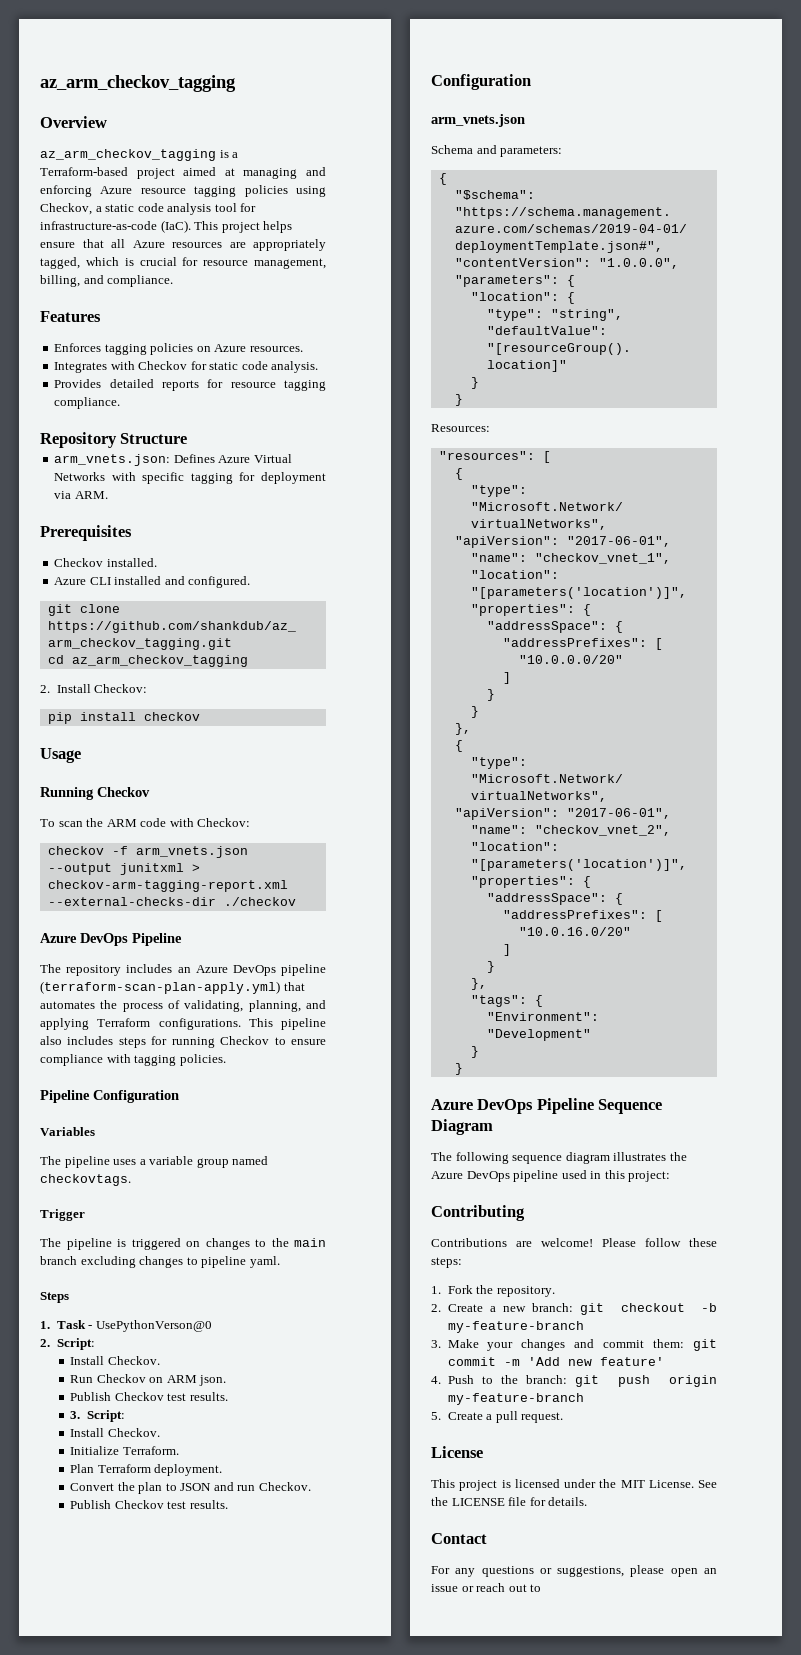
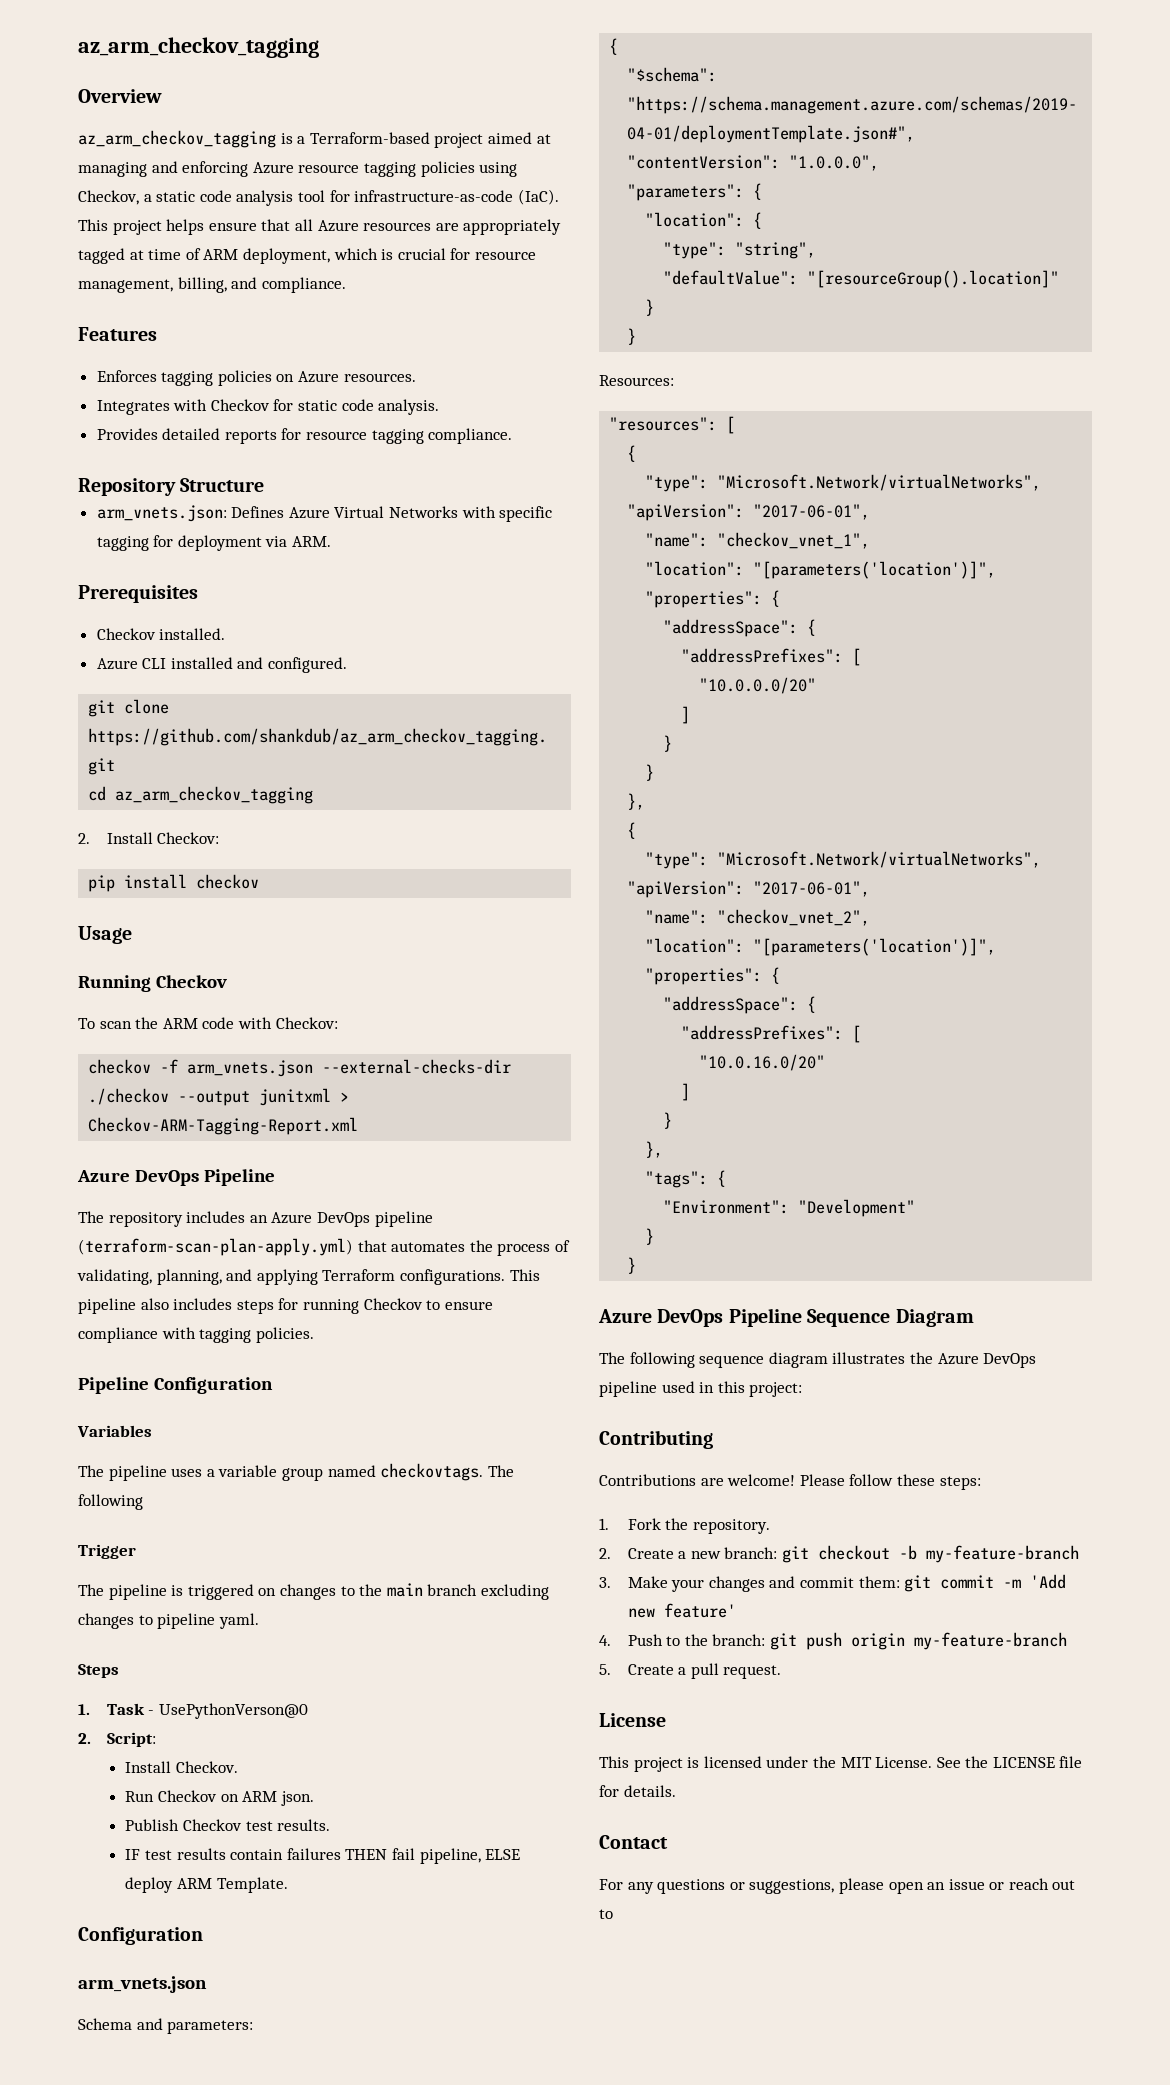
- This project helps ensure that all Azure resources are appropriately tagged, which is crucial for resource management, billing, and compliance.
+ This project helps ensure that all Azure resources are appropriately tagged at time of ARM deployment, which is crucial for resource management, billing, and compliance.
- checkov -f arm_vnets.json --output junitxml > checkov-arm-tagging-report.xml --external-checks-dir ./checkov
+ checkov -f arm_vnets.json --external-checks-dir ./checkov --output junitxml > Checkov-ARM-Tagging-Report.xml
- The pipeline uses a variable group named checkovtags.
+ The pipeline uses a variable group named checkovtags. The following
- 3. Script:
- Install Checkov.
- Initialize Terraform.
- Plan Terraform deployment.
- Convert the plan to JSON and run Checkov.
- Publish Checkov test results.
+ IF test results contain failures THEN fail pipeline, ELSE deploy ARM Template.

